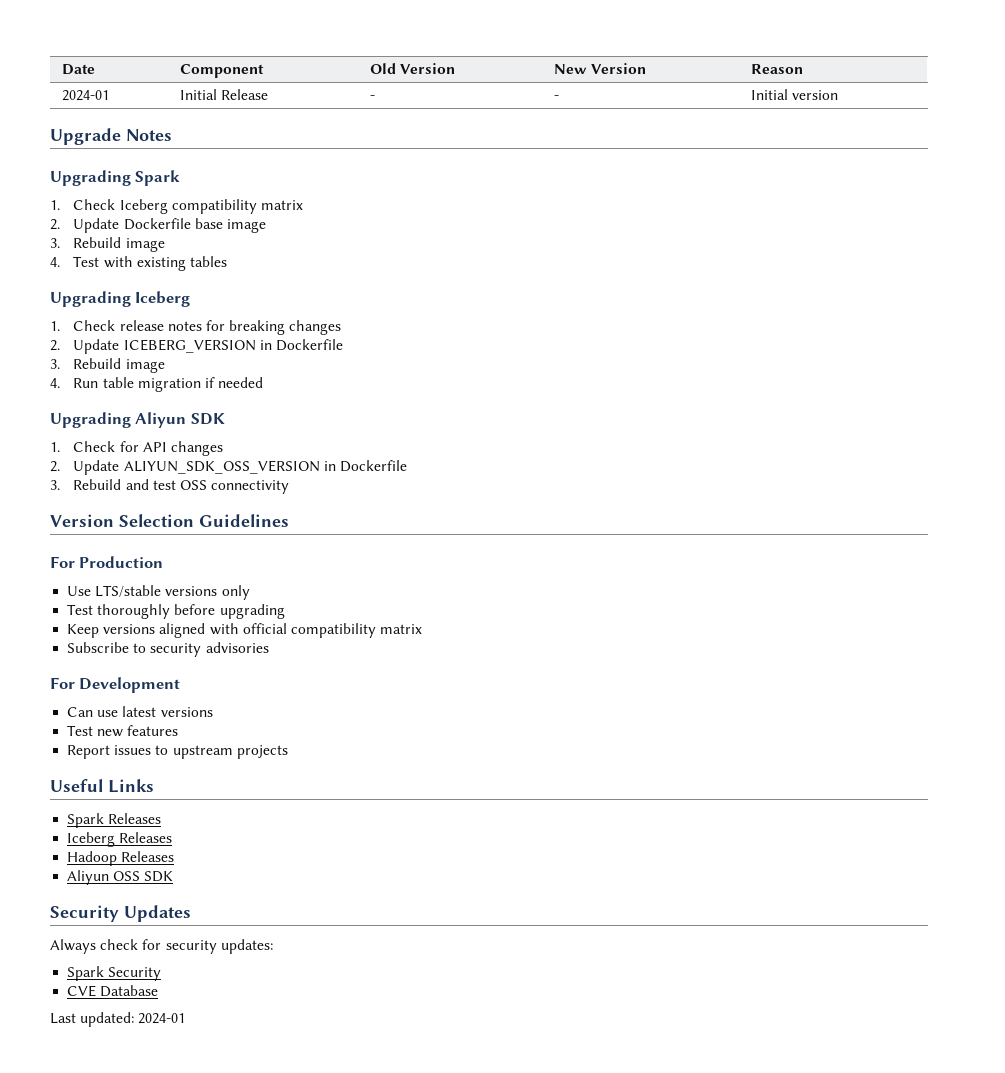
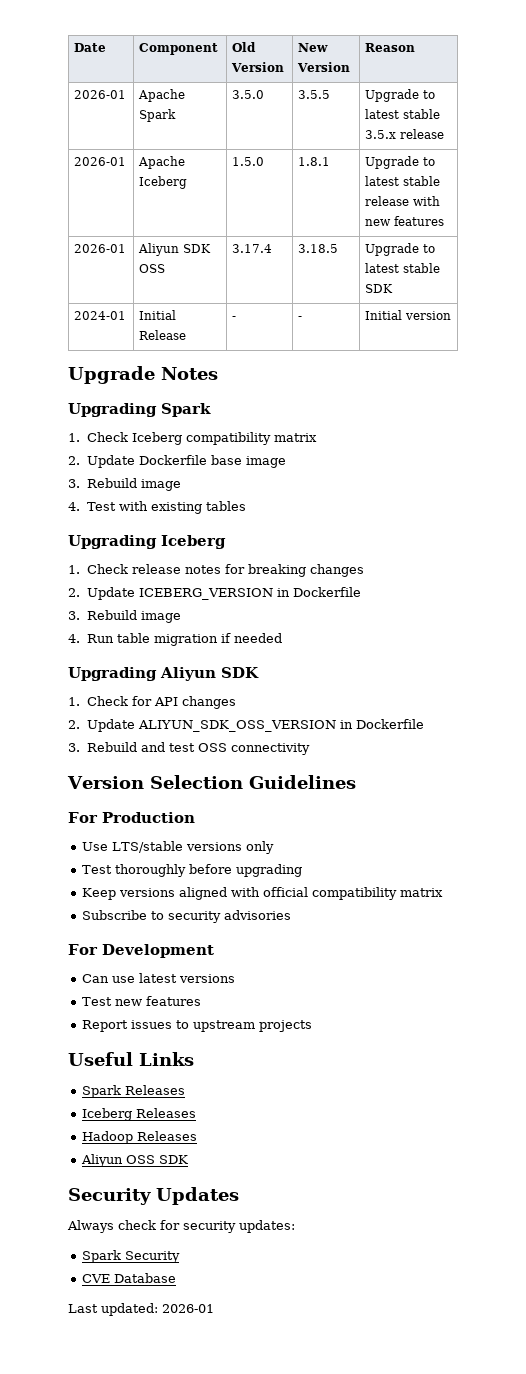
+ 2026-01 | Apache Spark | 3.5.0 | 3.5.5 | Upgrade to latest stable 3.5.x release
+ 2026-01 | Apache Iceberg | 1.5.0 | 1.8.1 | Upgrade to latest stable release with new features
+ 2026-01 | Aliyun SDK OSS | 3.17.4 | 3.18.5 | Upgrade to latest stable SDK
- Last updated: 2024-01
+ Last updated: 2026-01

